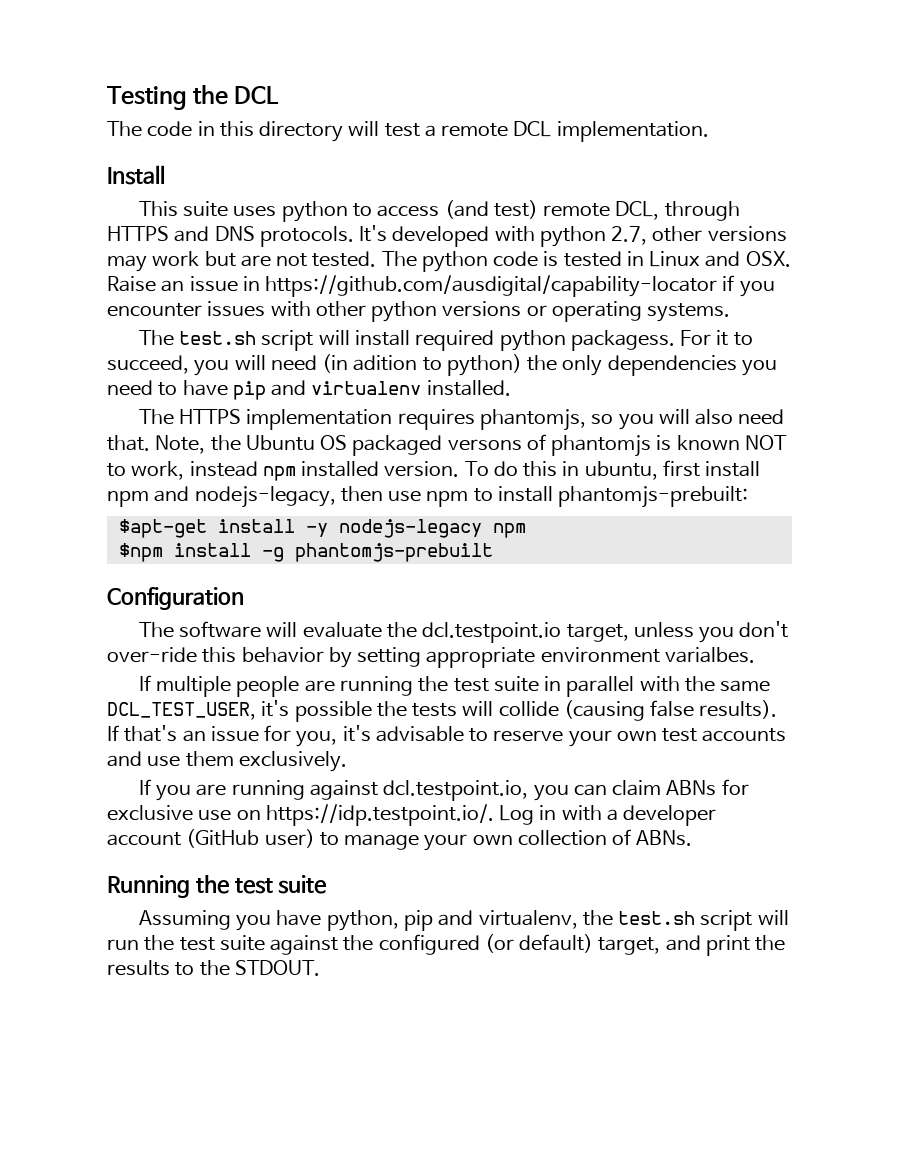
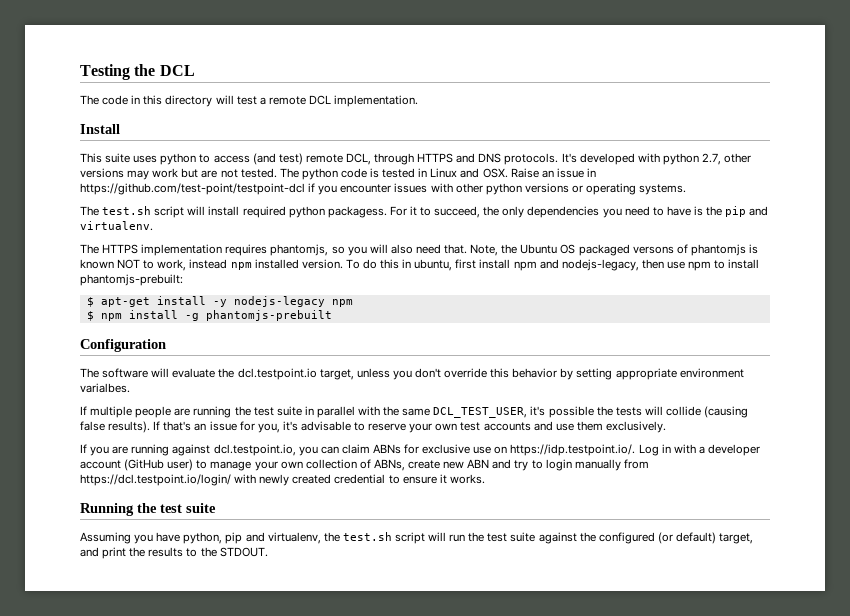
- The python code is tested in Linux and OSX. Raise an issue in https://github.com/ausdigital/capability-locator if you encounter issues with other python versions or operating systems.
+ The python code is tested in Linux and OSX. Raise an issue in https://github.com/test-point/testpoint-dcl if you encounter issues with other python versions or operating systems.
- For it to succeed, you will need (in adition to python) the only dependencies you need to have pip and virtualenv installed.
+ For it to succeed, the only dependencies you need to have is the pip and virtualenv.
- $apt-get install -y nodejs-legacy npm
+ $ apt-get install -y nodejs-legacy npm
- $npm install -g phantomjs-prebuilt
+ $ npm install -g phantomjs-prebuilt
- The software will evaluate the dcl.testpoint.io target, unless you don't over-ride this behavior by setting appropriate environment varialbes.
+ The software will evaluate the dcl.testpoint.io target, unless you don't override this behavior by setting appropriate environment varialbes.
- If you are running against dcl.testpoint.io, you can claim ABNs for exclusive use on https://idp.testpoint.io/. Log in with a developer account (GitHub user) to manage your own collection of ABNs.
+ If you are running against dcl.testpoint.io, you can claim ABNs for exclusive use on https://idp.testpoint.io/. Log in with a developer account (GitHub user) to manage your own collection of ABNs, create new ABN and try to login manually from https://dcl.testpoint.io/login/ with newly created credential to ensure it works.

